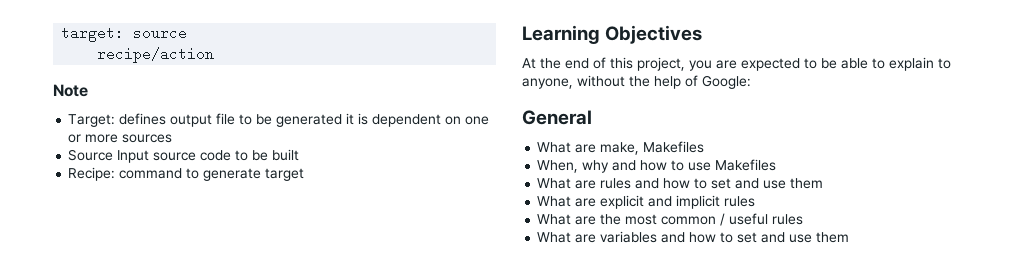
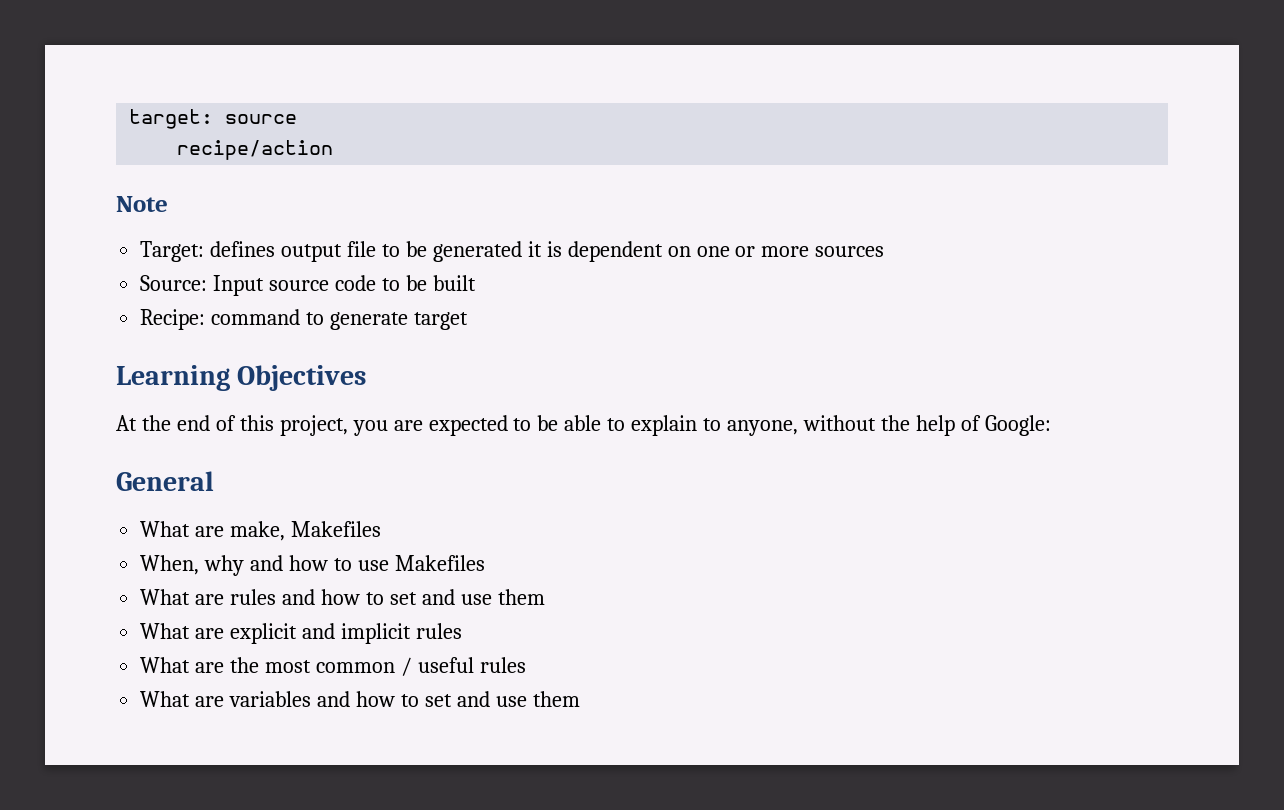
- Source Input source code to be built
+ Source: Input source code to be built

